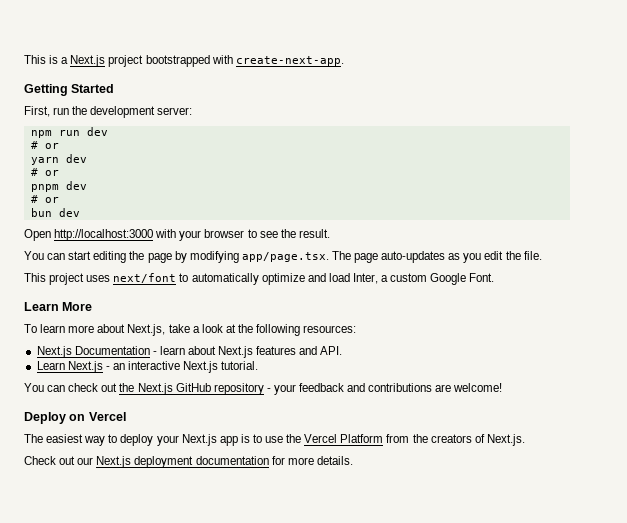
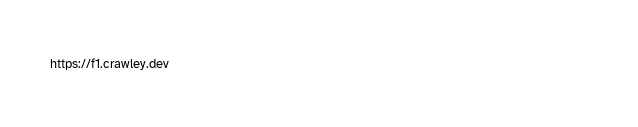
- This is a Next.js project bootstrapped with create-next-app.
- Getting Started
- First, run the development server:
- npm run dev
- # or
- yarn dev
- # or
- pnpm dev
- # or
- bun dev
- Open http://localhost:3000 with your browser to see the result.
- You can start editing the page by modifying app/page.tsx. The page auto-updates as you edit the file.
- This project uses next/font to automatically optimize and load Inter, a custom Google Font.
- Learn More
- To learn more about Next.js, take a look at the following resources:
- Next.js Documentation - learn about Next.js features and API.
- Learn Next.js - an interactive Next.js tutorial.
- You can check out the Next.js GitHub repository - your feedback and contributions are welcome!
- Deploy on Vercel
- The easiest way to deploy your Next.js app is to use the Vercel Platform from the creators of Next.js.
- Check out our Next.js deployment documentation for more details.
+ https://f1.crawley.dev

